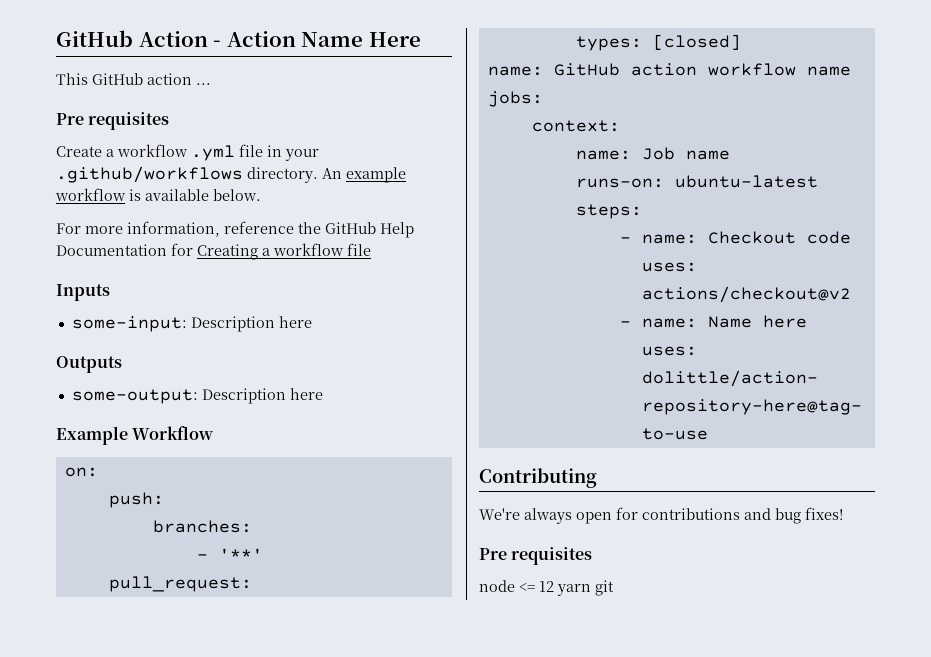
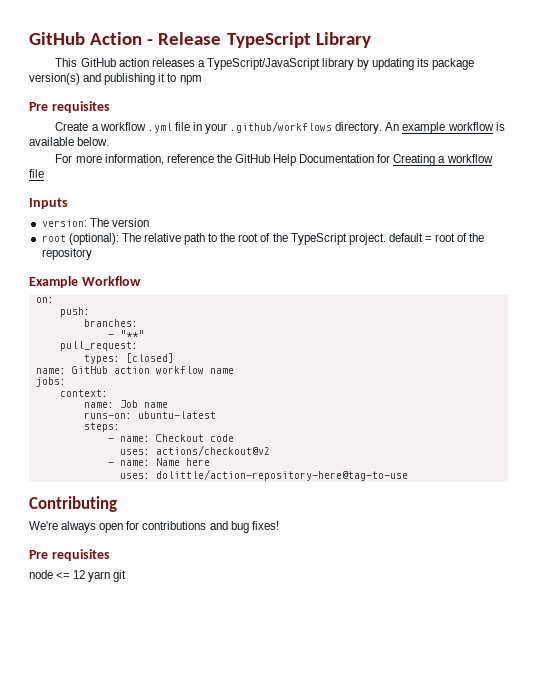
- GitHub Action - Action Name Here
+ GitHub Action - Release TypeScript Library
- This GitHub action ...
+ This GitHub action releases a TypeScript/JavaScript library by updating its package version(s) and publishing it to npm
- some-input: Description here
- Outputs
- some-output: Description here
+ version: The version
+ root (optional): The relative path to the root of the TypeScript project. default = root of the repository
- - '**'
+ - "**"

